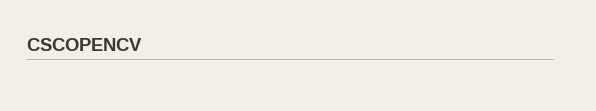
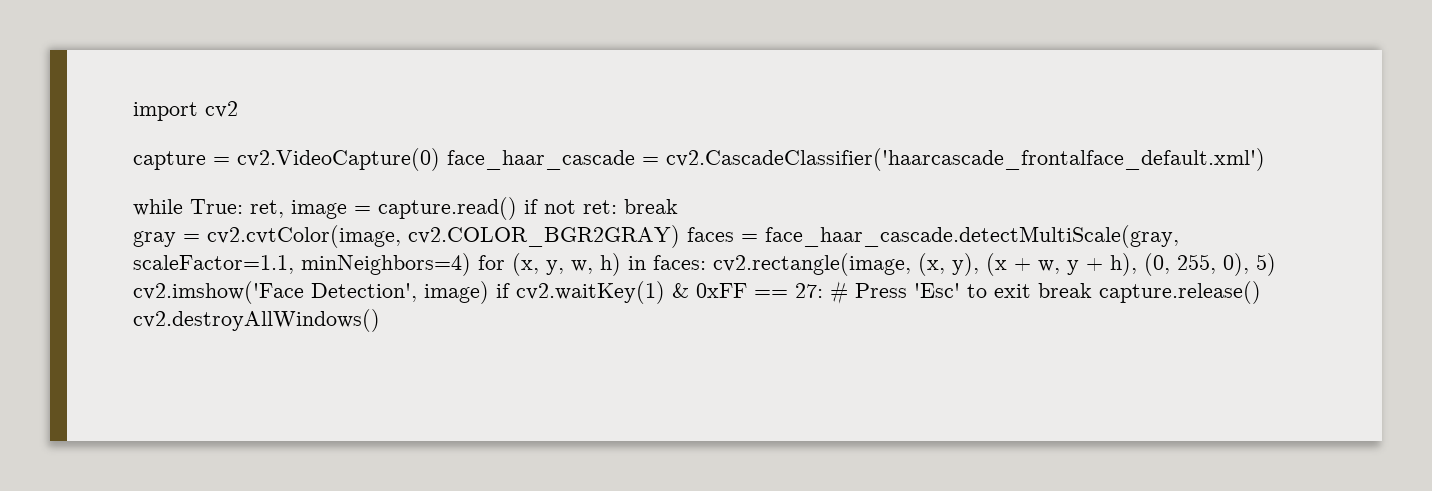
- CSCOPENCV
+ import cv2
+ capture = cv2.VideoCapture(0) face_haar_cascade = cv2.CascadeClassifier('haarcascade_frontalface_default.xml')
+ while True: ret, image = capture.read() if not ret: break
+ gray = cv2.cvtColor(image, cv2.COLOR_BGR2GRAY) faces = face_haar_cascade.detectMultiScale(gray, scaleFactor=1.1, minNeighbors=4) for (x, y, w, h) in faces: cv2.rectangle(image, (x, y), (x + w, y + h), (0, 255, 0), 5) cv2.imshow('Face Detection', image) if cv2.waitKey(1) & 0xFF == 27: # Press 'Esc' to exit break capture.release() cv2.destroyAllWindows()

